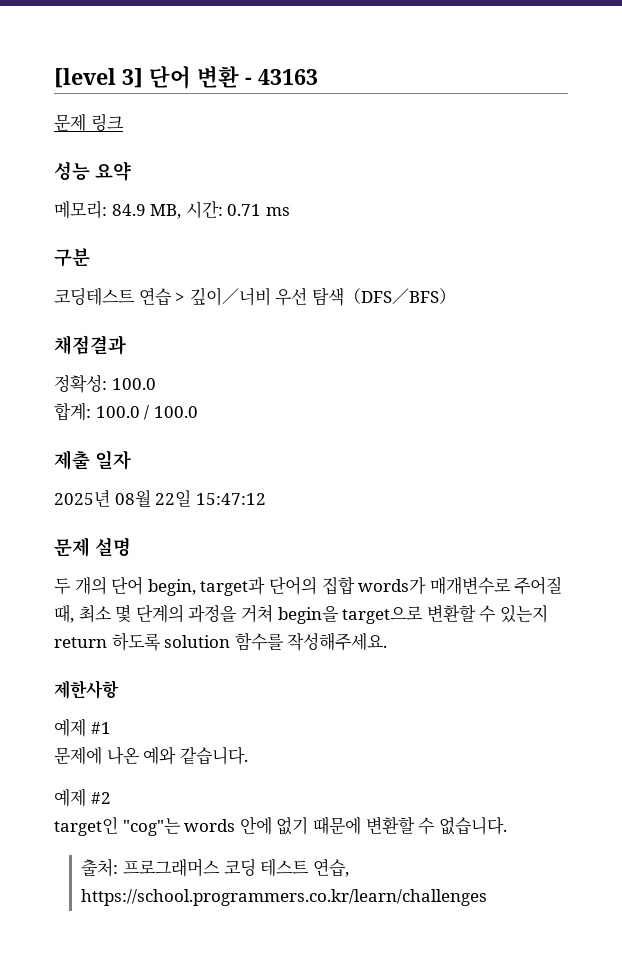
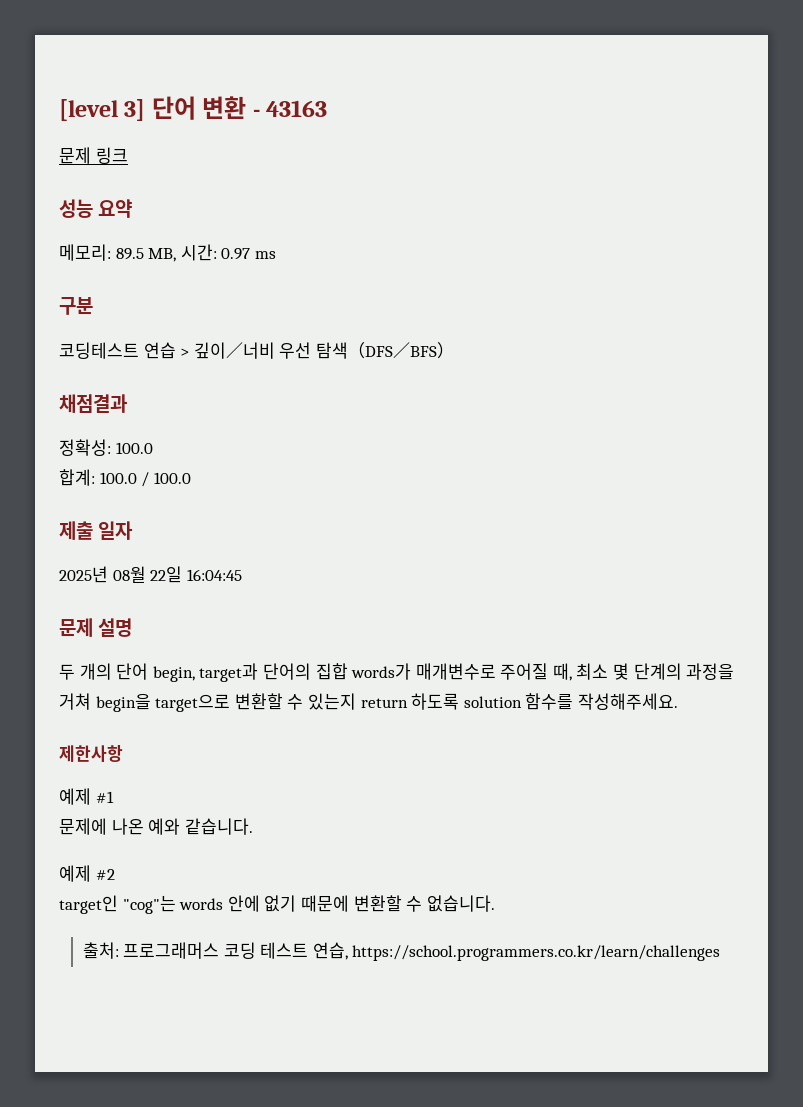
- 메모리: 84.9 MB, 시간: 0.71 ms
+ 메모리: 89.5 MB, 시간: 0.97 ms
- 2025년 08월 22일 15:47:12
+ 2025년 08월 22일 16:04:45

